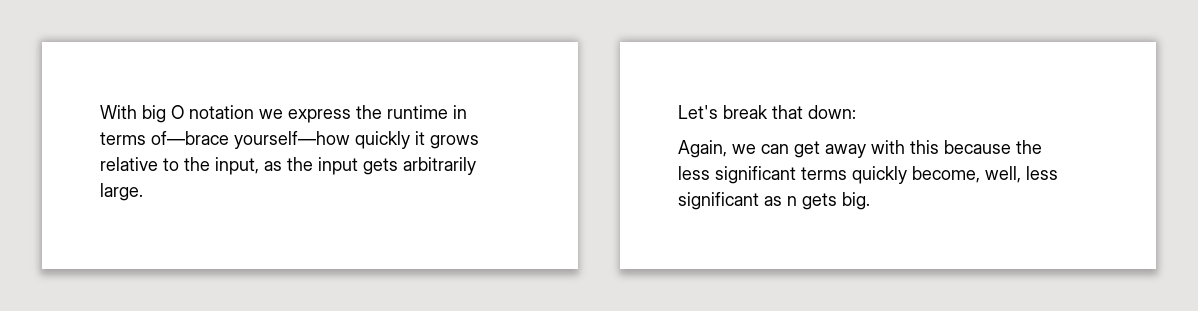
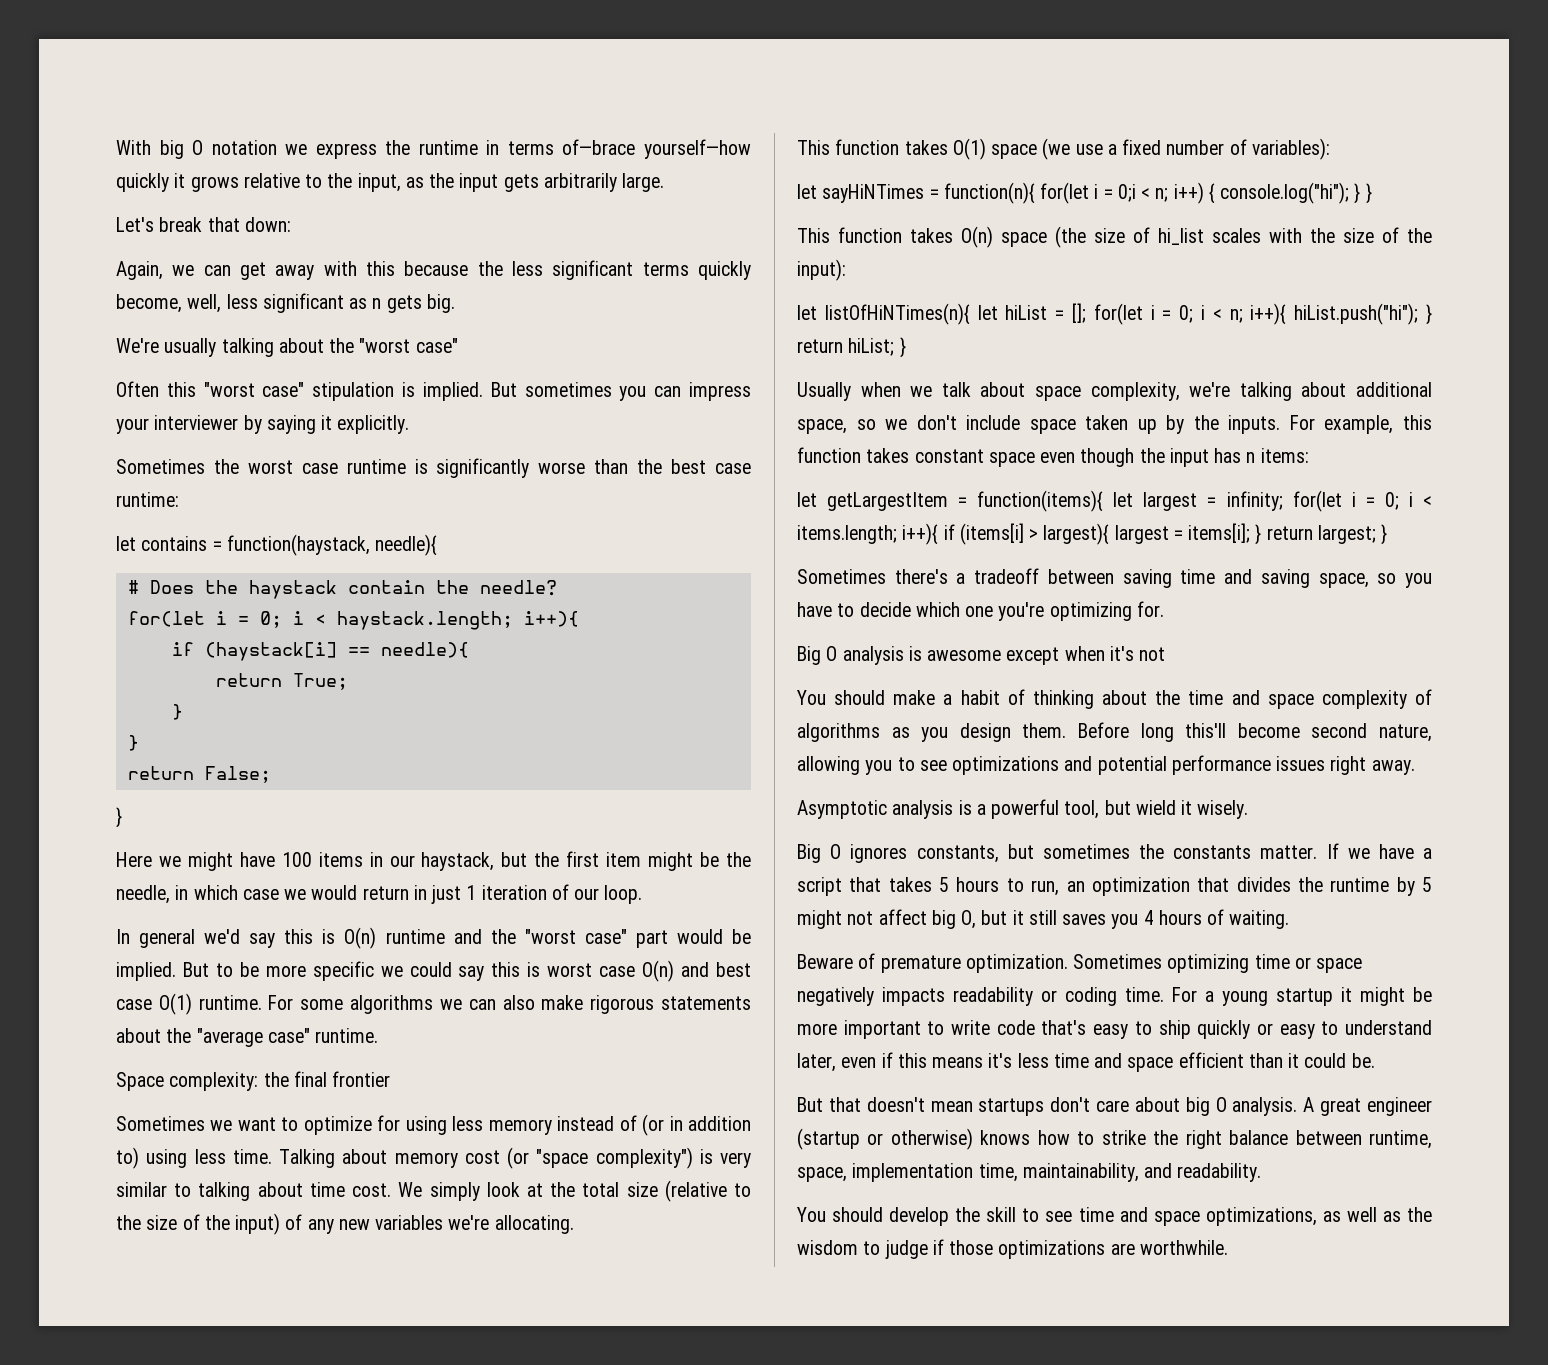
+ We're usually talking about the "worst case"
+ Often this "worst case" stipulation is implied. But sometimes you can impress your interviewer by saying it explicitly.
+ Sometimes the worst case runtime is significantly worse than the best case runtime:
+ let contains = function(haystack, needle){
+ # Does the haystack contain the needle?
+ for(let i = 0; i < haystack.length; i++){
+ if (haystack[i] == needle){
+ return True;
+ }
+ }
+ return False;
+ }
+ Here we might have 100 items in our haystack, but the first item might be the needle, in which case we would return in just 1 iteration of our loop.
+ In general we'd say this is O(n) runtime and the "worst case" part would be implied. But to be more specific we could say this is worst case O(n) and best case O(1) runtime. For some algorithms we can also make rigorous statements about the "average case" runtime.
+ Space complexity: the final frontier
+ Sometimes we want to optimize for using less memory instead of (or in addition to) using less time. Talking about memory cost (or "space complexity") is very similar to talking about time cost. We simply look at the total size (relative to the size of the input) of any new variables we're allocating.
+ This function takes O(1) space (we use a fixed number of variables):
+ let sayHiNTimes = function(n){ for(let i = 0;i < n; i++) { console.log("hi"); } }
+ This function takes O(n) space (the size of hi_list scales with the size of the input):
+ let listOfHiNTimes(n){ let hiList = []; for(let i = 0; i < n; i++){ hiList.push("hi"); } return hiList; }
+ Usually when we talk about space complexity, we're talking about additional space, so we don't include space taken up by the inputs. For example, this function takes constant space even though the input has n items:
+ let getLargestItem = function(items){ let largest = infinity; for(let i = 0; i < items.length; i++){ if (items[i] > largest){ largest = items[i]; } return largest; }
+ Sometimes there's a tradeoff between saving time and saving space, so you have to decide which one you're optimizing for.
+ Big O analysis is awesome except when it's not
+ You should make a habit of thinking about the time and space complexity of algorithms as you design them. Before long this'll become second nature, allowing you to see optimizations and potential performance issues right away.
+ Asymptotic analysis is a powerful tool, but wield it wisely.
+ Big O ignores constants, but sometimes the constants matter. If we have a script that takes 5 hours to run, an optimization that divides the runtime by 5 might not affect big O, but it still saves you 4 hours of waiting.
+ Beware of premature optimization. Sometimes optimizing time or space negatively impacts readability or coding time. For a young startup it might be more important to write code that's easy to ship quickly or easy to understand later, even if this means it's less time and space efficient than it could be.
+ But that doesn't mean startups don't care about big O analysis. A great engineer (startup or otherwise) knows how to strike the right balance between runtime, space, implementation time, maintainability, and readability.
+ You should develop the skill to see time and space optimizations, as well as the wisdom to judge if those optimizations are worthwhile.

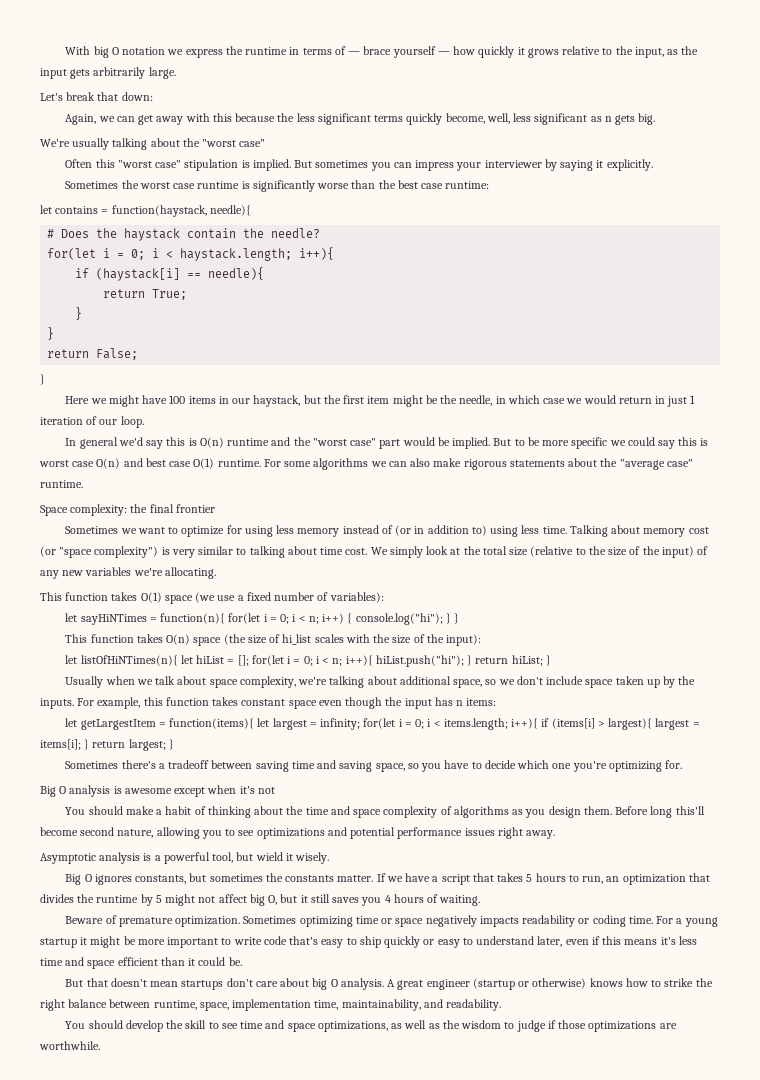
- With big O notation we express the runtime in terms of—brace yourself—how quickly it grows relative to the input, as the input gets arbitrarily large.
+ With big O notation we express the runtime in terms of — brace yourself — how quickly it grows relative to the input, as the input gets arbitrarily large.
- let sayHiNTimes = function(n){ for(let i = 0;i < n; i++) { console.log("hi"); } }
+ let sayHiNTimes = function(n){ for(let i = 0; i < n; i++) { console.log("hi"); } }

